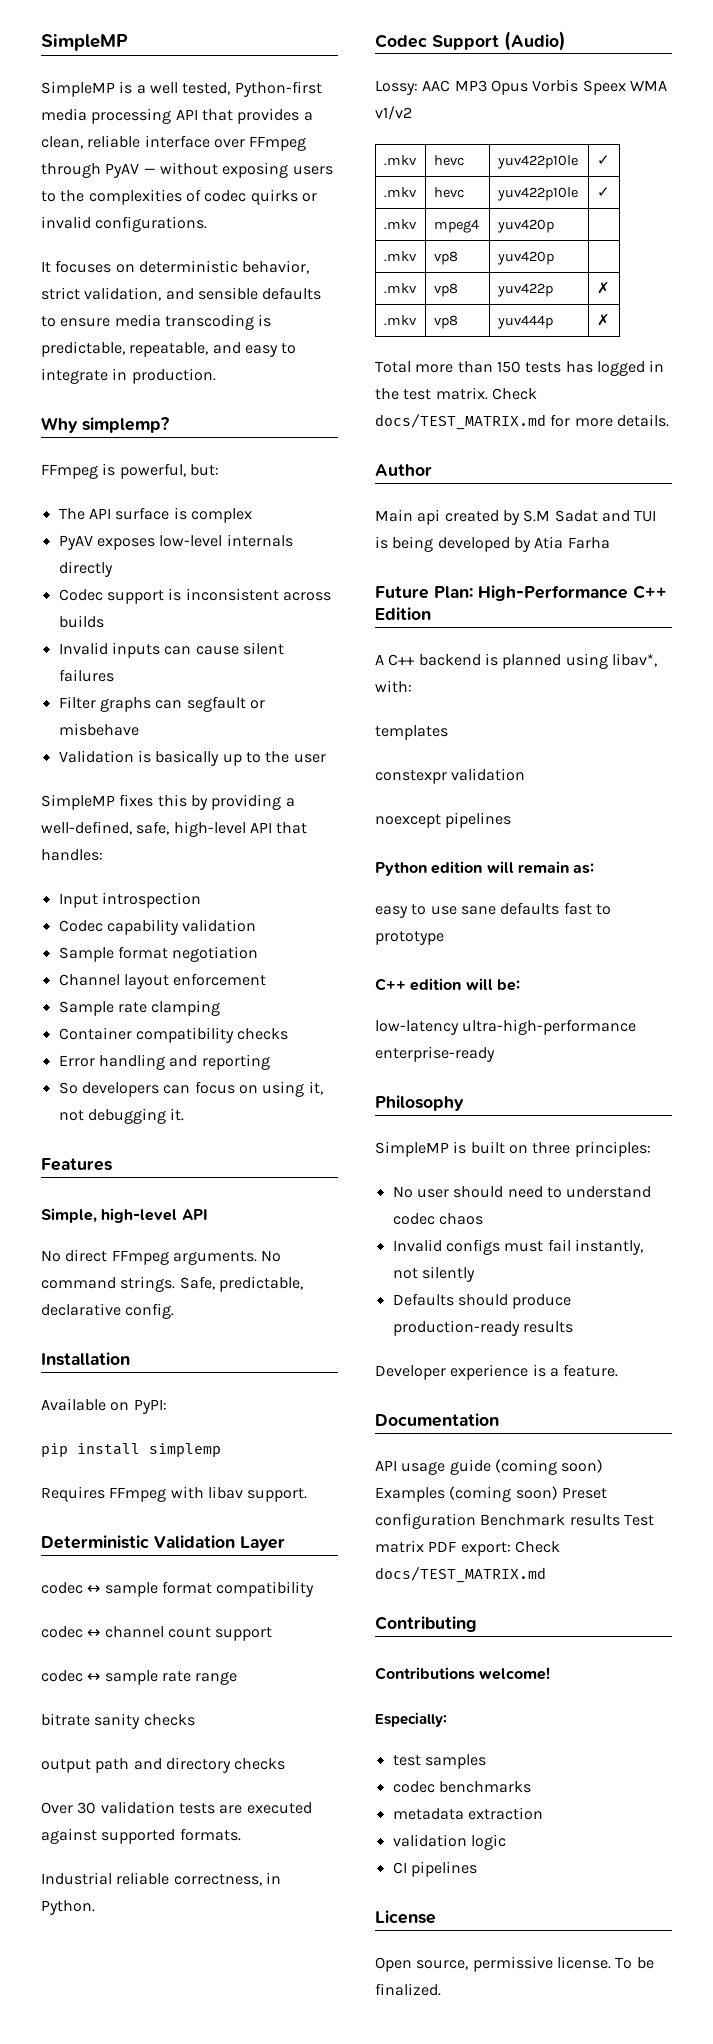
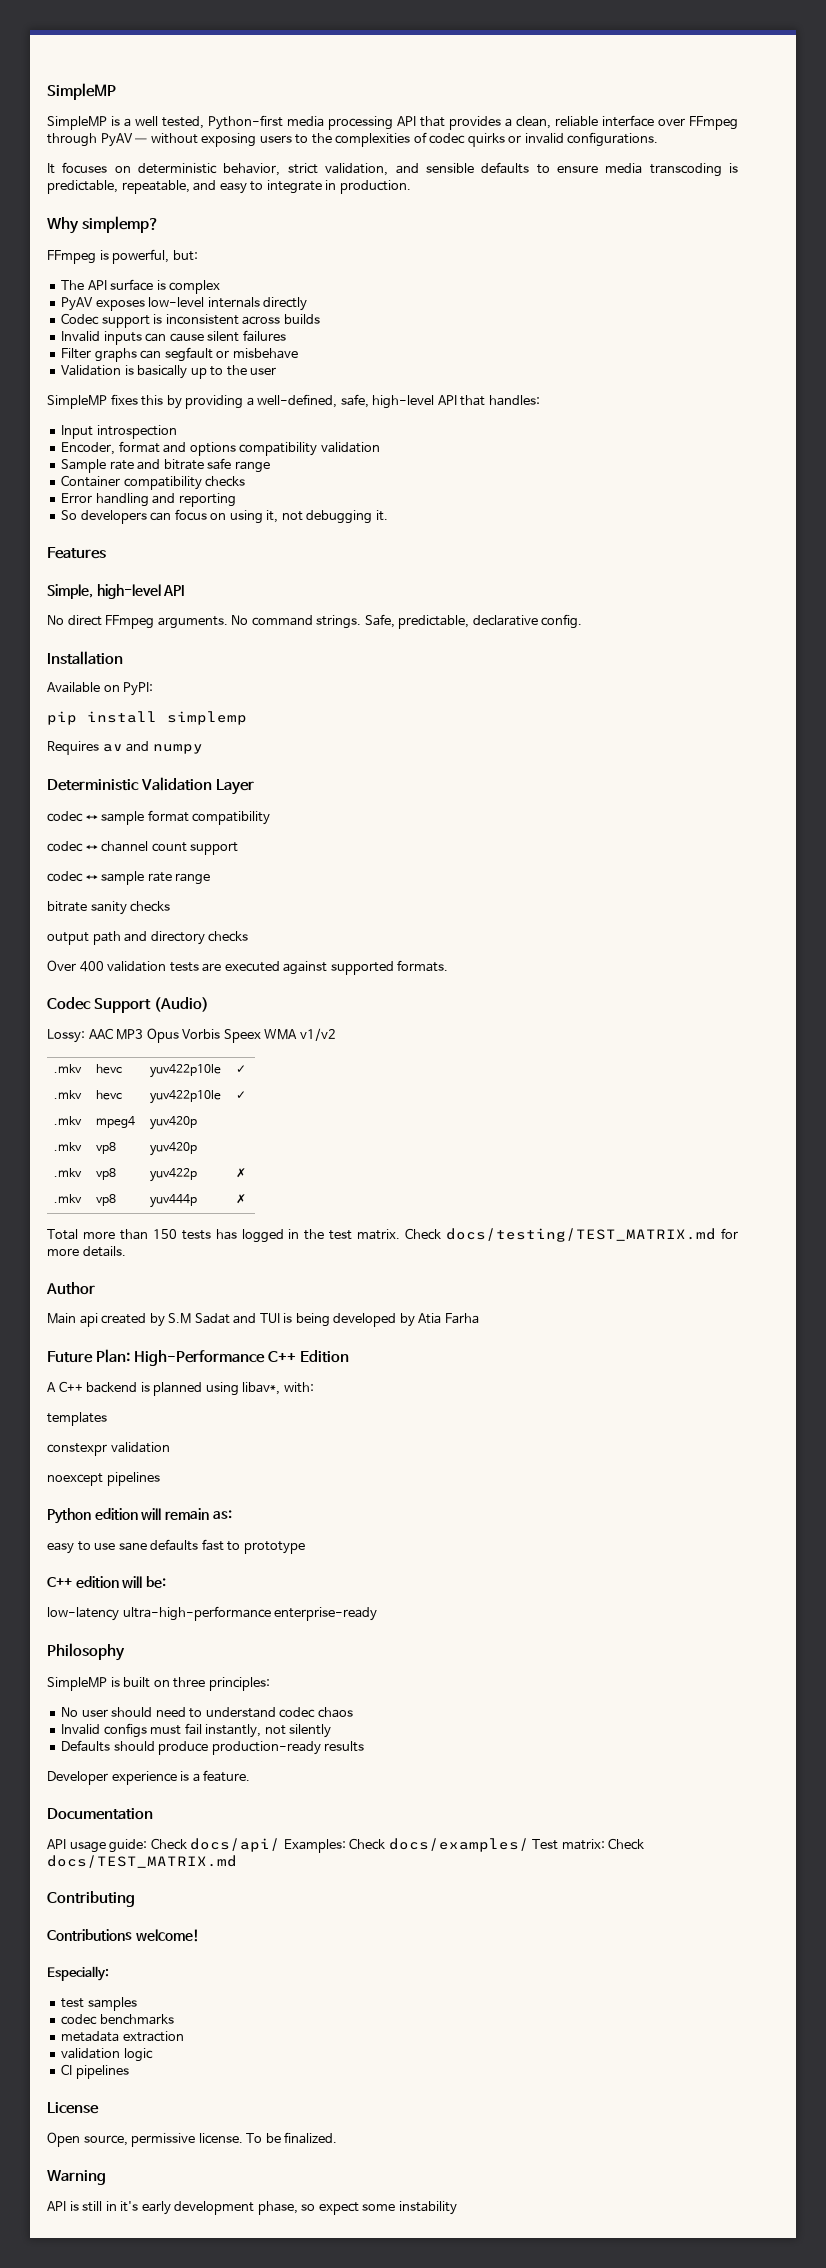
- Codec capability validation
- Sample format negotiation
- Channel layout enforcement
- Sample rate clamping
+ Encoder, format and options compatibility validation
+ Sample rate and bitrate safe range
- Requires FFmpeg with libav support.
+ Requires av and numpy
- Over 30 validation tests are executed against supported formats.
+ Over 400 validation tests are executed against supported formats.
- Industrial reliable correctness, in Python.
- Check docs/TEST_MATRIX.md for more details.
+ Check docs/testing/TEST_MATRIX.md for more details.
- API usage guide (coming soon) Examples (coming soon) Preset configuration Benchmark results Test matrix PDF export: Check docs/TEST_MATRIX.md
+ API usage guide: Check docs/api/ Examples: Check docs/examples/ Test matrix: Check docs/TEST_MATRIX.md
+ Warning
+ API is still in it's early development phase, so expect some instability

